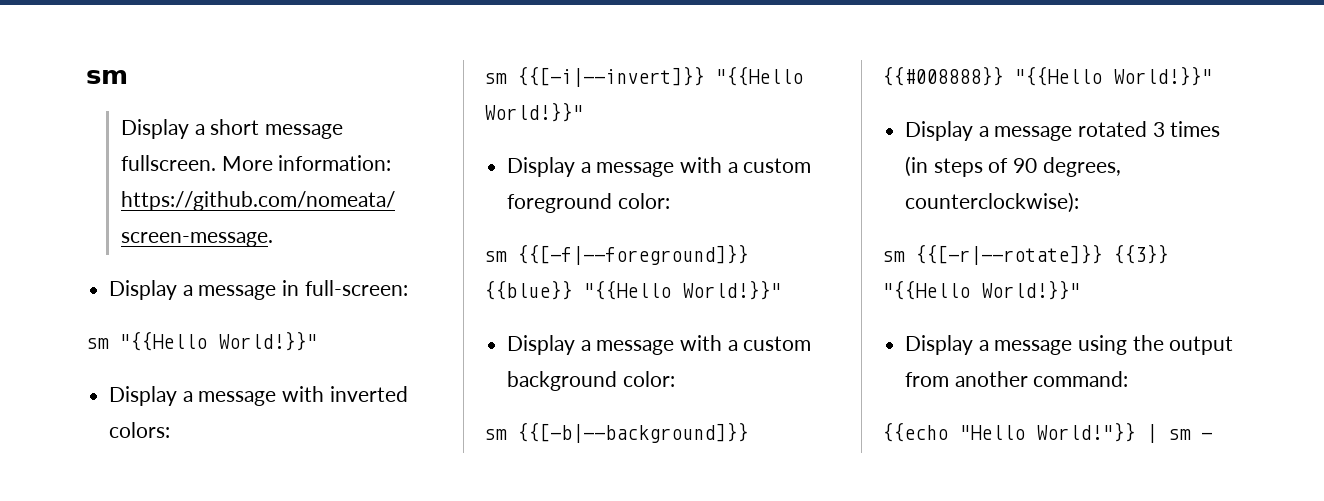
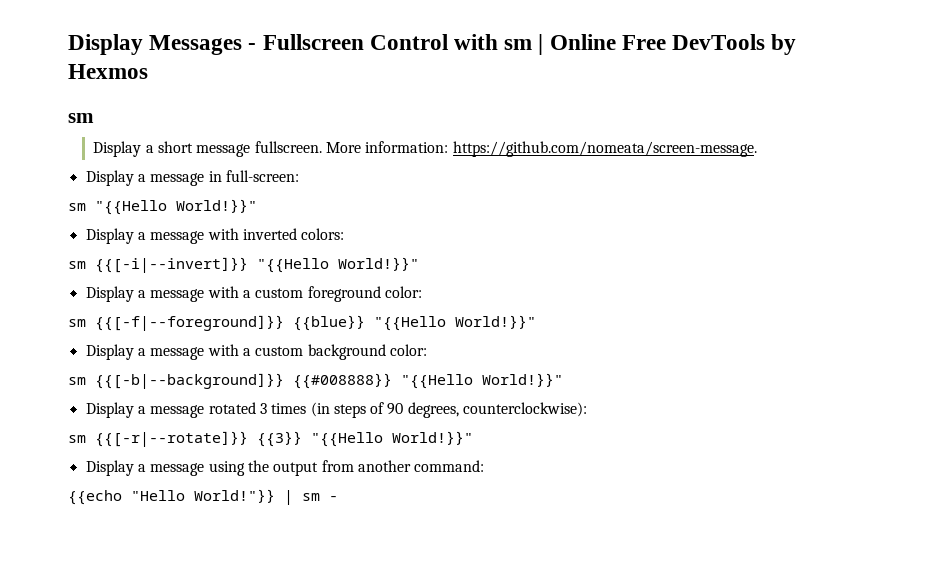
+ Display Messages - Fullscreen Control with sm | Online Free DevTools by Hexmos

